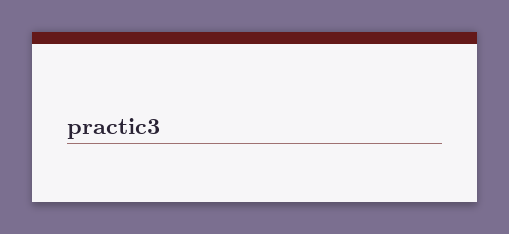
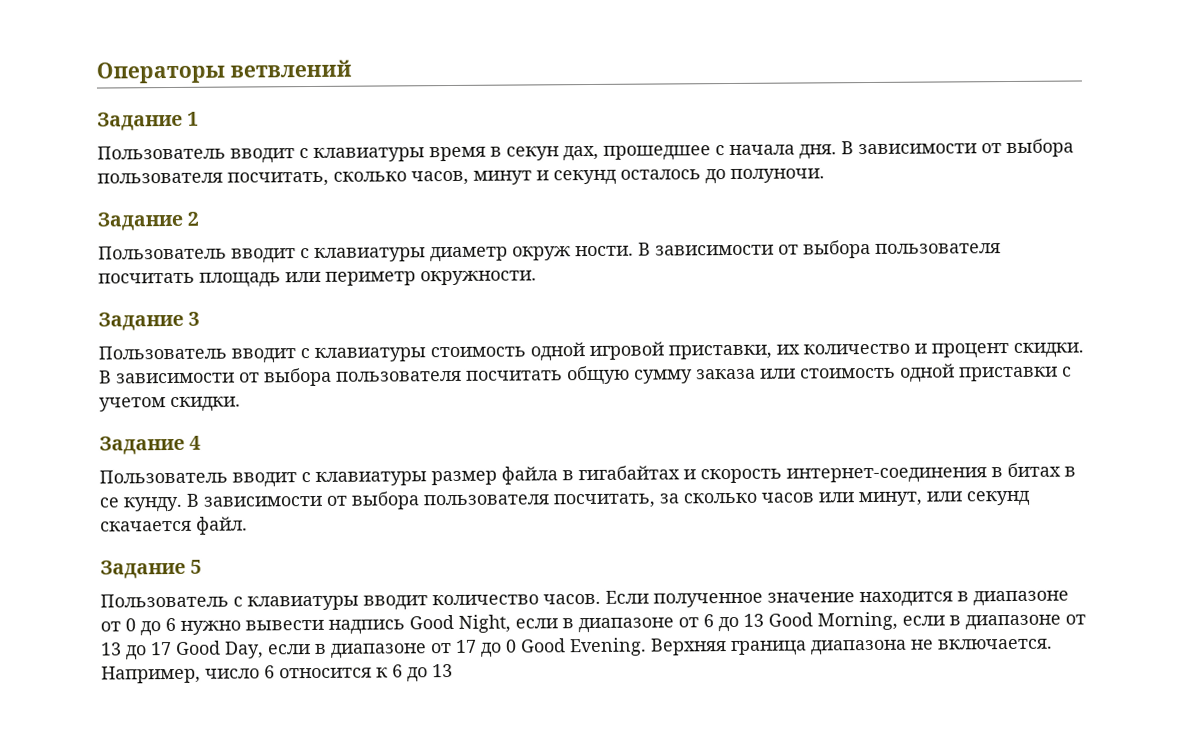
- practic3
+ Операторы ветвлений
+ Задание 1
+ Пользователь вводит с клавиатуры время в секун дах, прошедшее с начала дня. В зависимости от выбора пользователя посчитать, сколько часов, минут и секунд осталось до полуночи.
+ Задание 2
+ Пользователь вводит с клавиатуры диаметр окруж ности. В зависимости от выбора пользователя посчитать площадь или периметр окружности.
+ Задание 3
+ Пользователь вводит с клавиатуры стоимость одной игровой приставки, их количество и процент скидки. В зависимости от выбора пользователя посчитать общую сумму заказа или стоимость одной приставки с учетом скидки.
+ Задание 4
+ Пользователь вводит с клавиатуры размер файла в гигабайтах и скорость интернет-соединения в битах в се кунду. В зависимости от выбора пользователя посчитать, за сколько часов или минут, или секунд скачается файл.
+ Задание 5
+ Пользователь с клавиатуры вводит количество часов. Если полученное значение находится в диапазоне от 0 до 6 нужно вывести надпись Good Night, если в диапазоне от 6 до 13 Good Morning, если в диапазоне от 13 до 17 Good Day, если в диапазоне от 17 до 0 Good Evening. Верхняя граница диапазона не включается. Например, число 6 относится к 6 до 13

